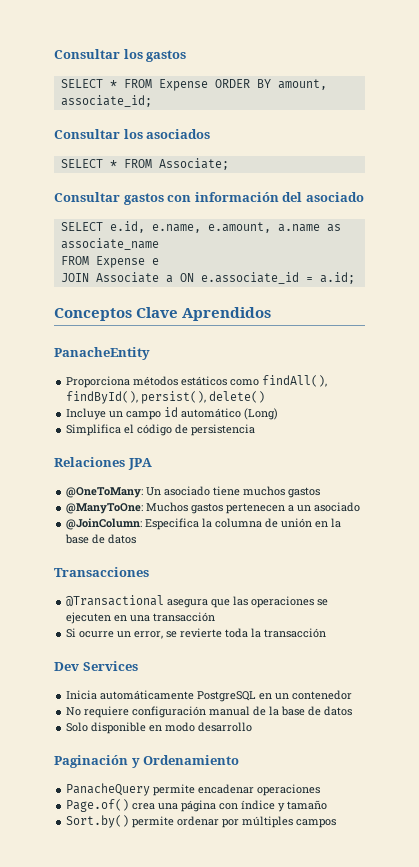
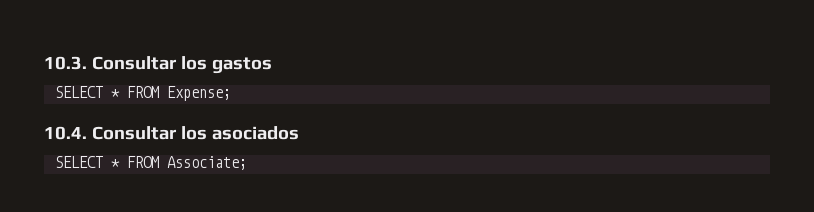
- Consultar los gastos
+ 10.3. Consultar los gastos
- SELECT * FROM Expense ORDER BY amount, associate_id;
- Consultar los asociados
+ SELECT * FROM Expense;
+ 10.4. Consultar los asociados
- Consultar gastos con información del asociado
- SELECT e.id, e.name, e.amount, a.name as associate_name
- FROM Expense e
- JOIN Associate a ON e.associate_id = a.id;
- Conceptos Clave Aprendidos
- PanacheEntity
- Proporciona métodos estáticos como findAll(), findById(), persist(), delete()
- Incluye un campo id automático (Long)
- Simplifica el código de persistencia
- Relaciones JPA
- @OneToMany: Un asociado tiene muchos gastos
- @ManyToOne: Muchos gastos pertenecen a un asociado
- @JoinColumn: Especifica la columna de unión en la base de datos
- Transacciones
- @Transactional asegura que las operaciones se ejecuten en una transacción
- Si ocurre un error, se revierte toda la transacción
- Dev Services
- Inicia automáticamente PostgreSQL en un contenedor
- No requiere configuración manual de la base de datos
- Solo disponible en modo desarrollo
- Paginación y Ordenamiento
- PanacheQuery permite encadenar operaciones
- Page.of() crea una página con índice y tamaño
- Sort.by() permite ordenar por múltiples campos

